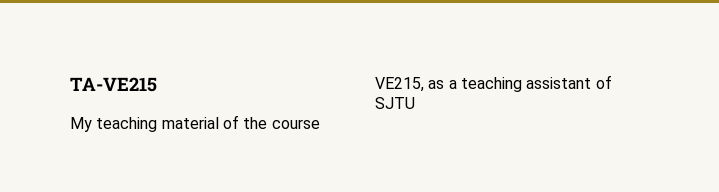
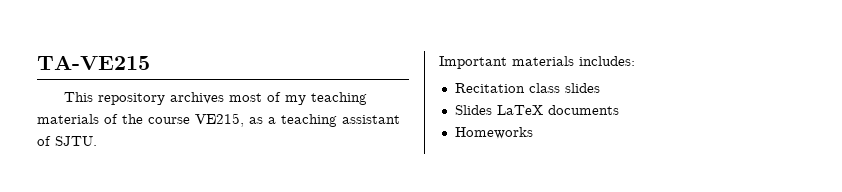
- My teaching material of the course VE215, as a teaching assistant of SJTU
+ This repository archives most of my teaching materials of the course VE215, as a teaching assistant of SJTU.
+ Important materials includes:
+ Recitation class slides
+ Slides LaTeX documents
+ Homeworks

